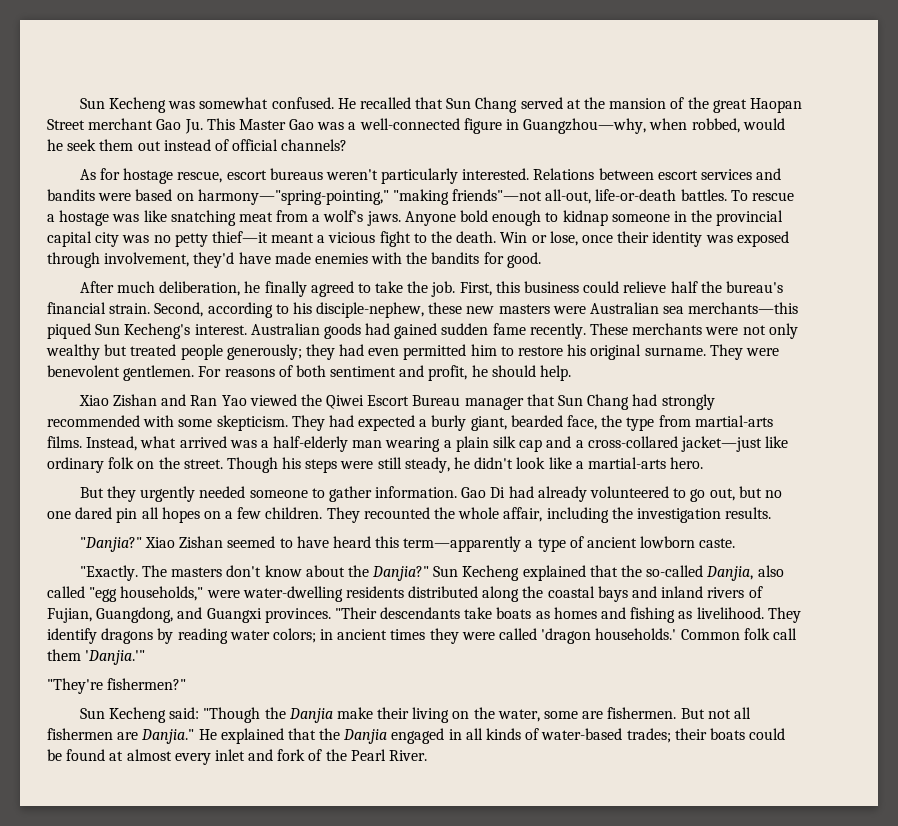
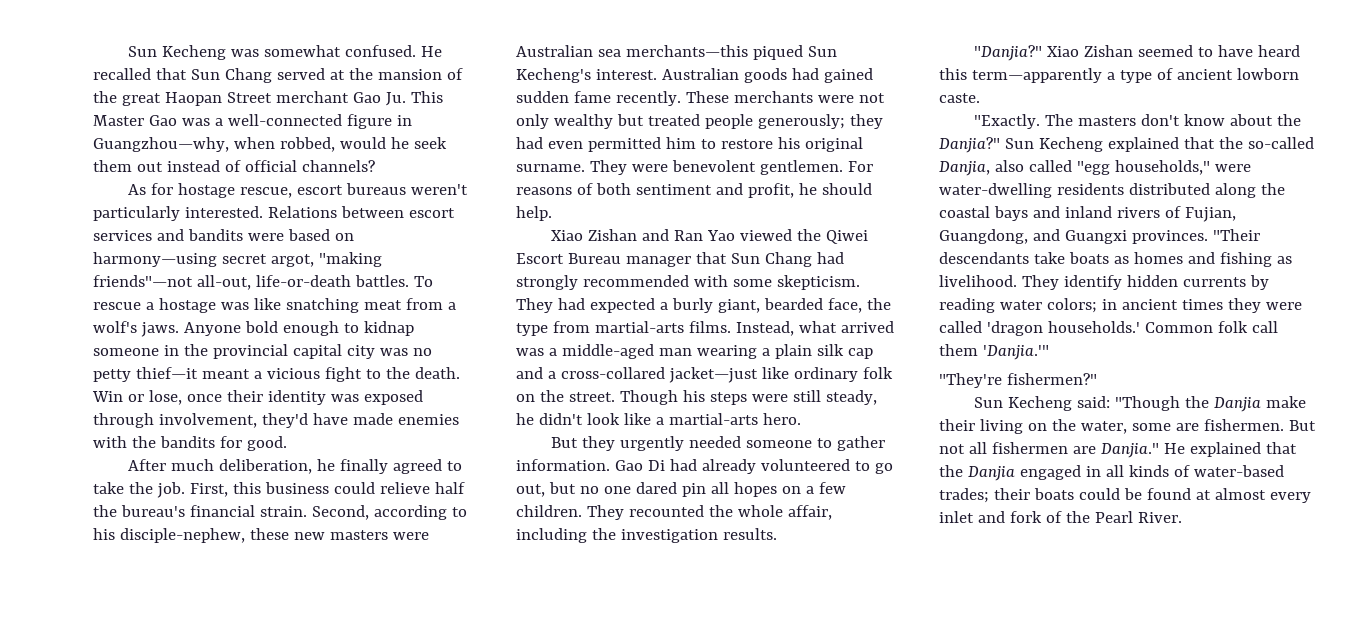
- Relations between escort services and bandits were based on harmony—"spring-pointing," "making friends"—not all-out, life-or-death battles.
+ Relations between escort services and bandits were based on harmony—using secret argot, "making friends"—not all-out, life-or-death battles.
- Instead, what arrived was a half-elderly man wearing a plain silk cap and a cross-collared jacket—just like ordinary folk on the street.
+ Instead, what arrived was a middle-aged man wearing a plain silk cap and a cross-collared jacket—just like ordinary folk on the street.
- They identify dragons by reading water colors; in ancient times they were called 'dragon households.'
+ They identify hidden currents by reading water colors; in ancient times they were called 'dragon households.'

